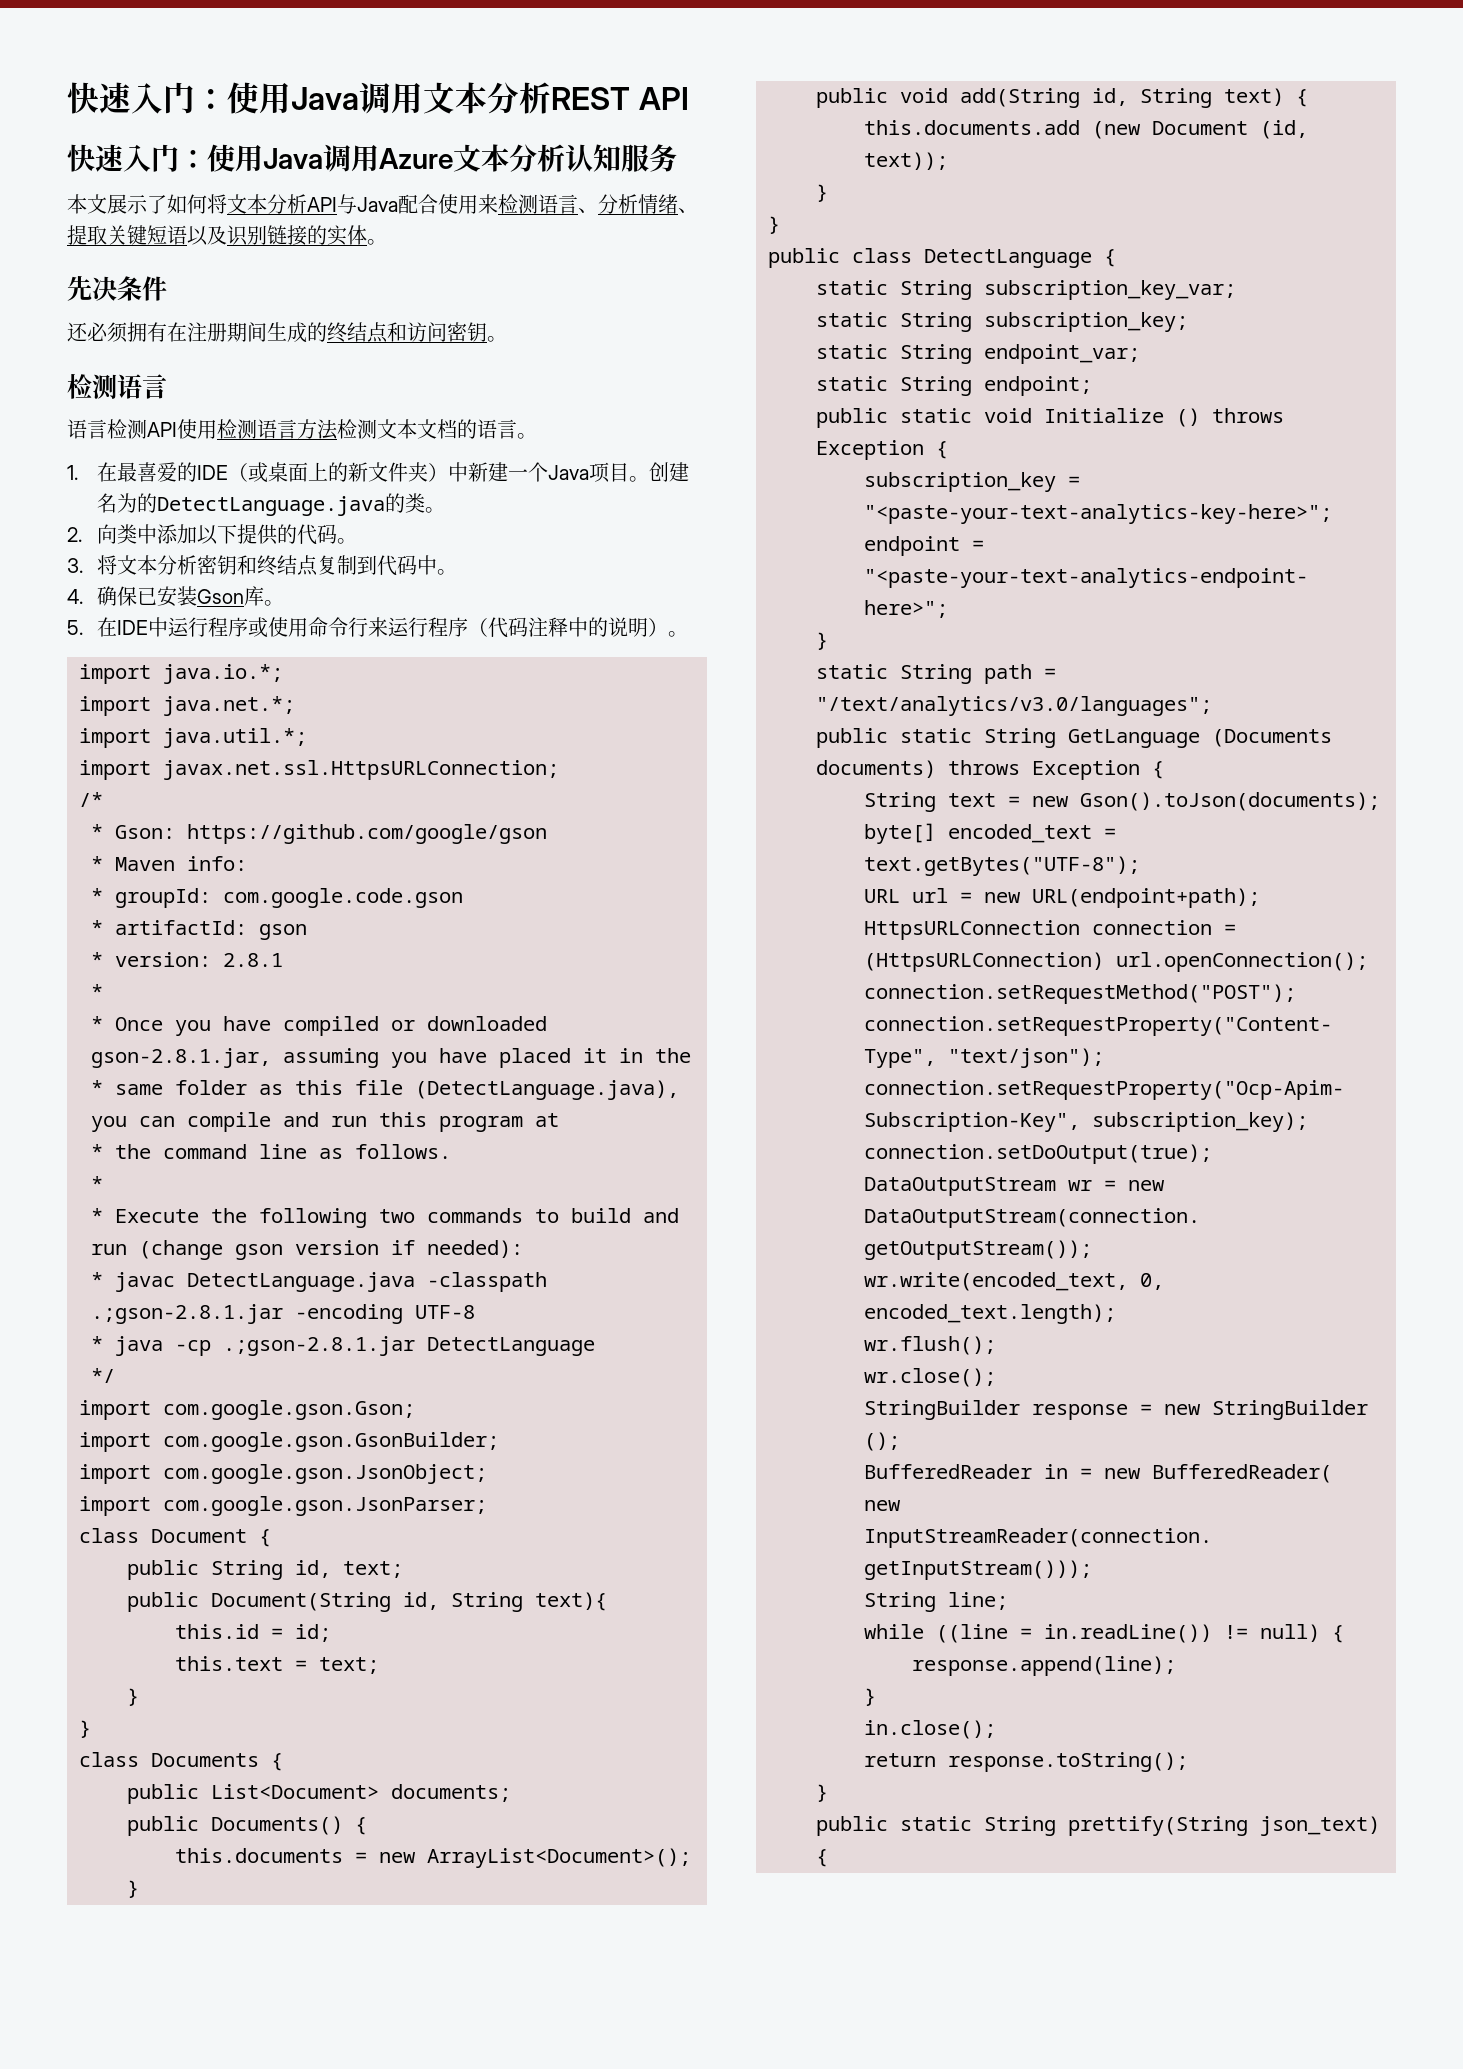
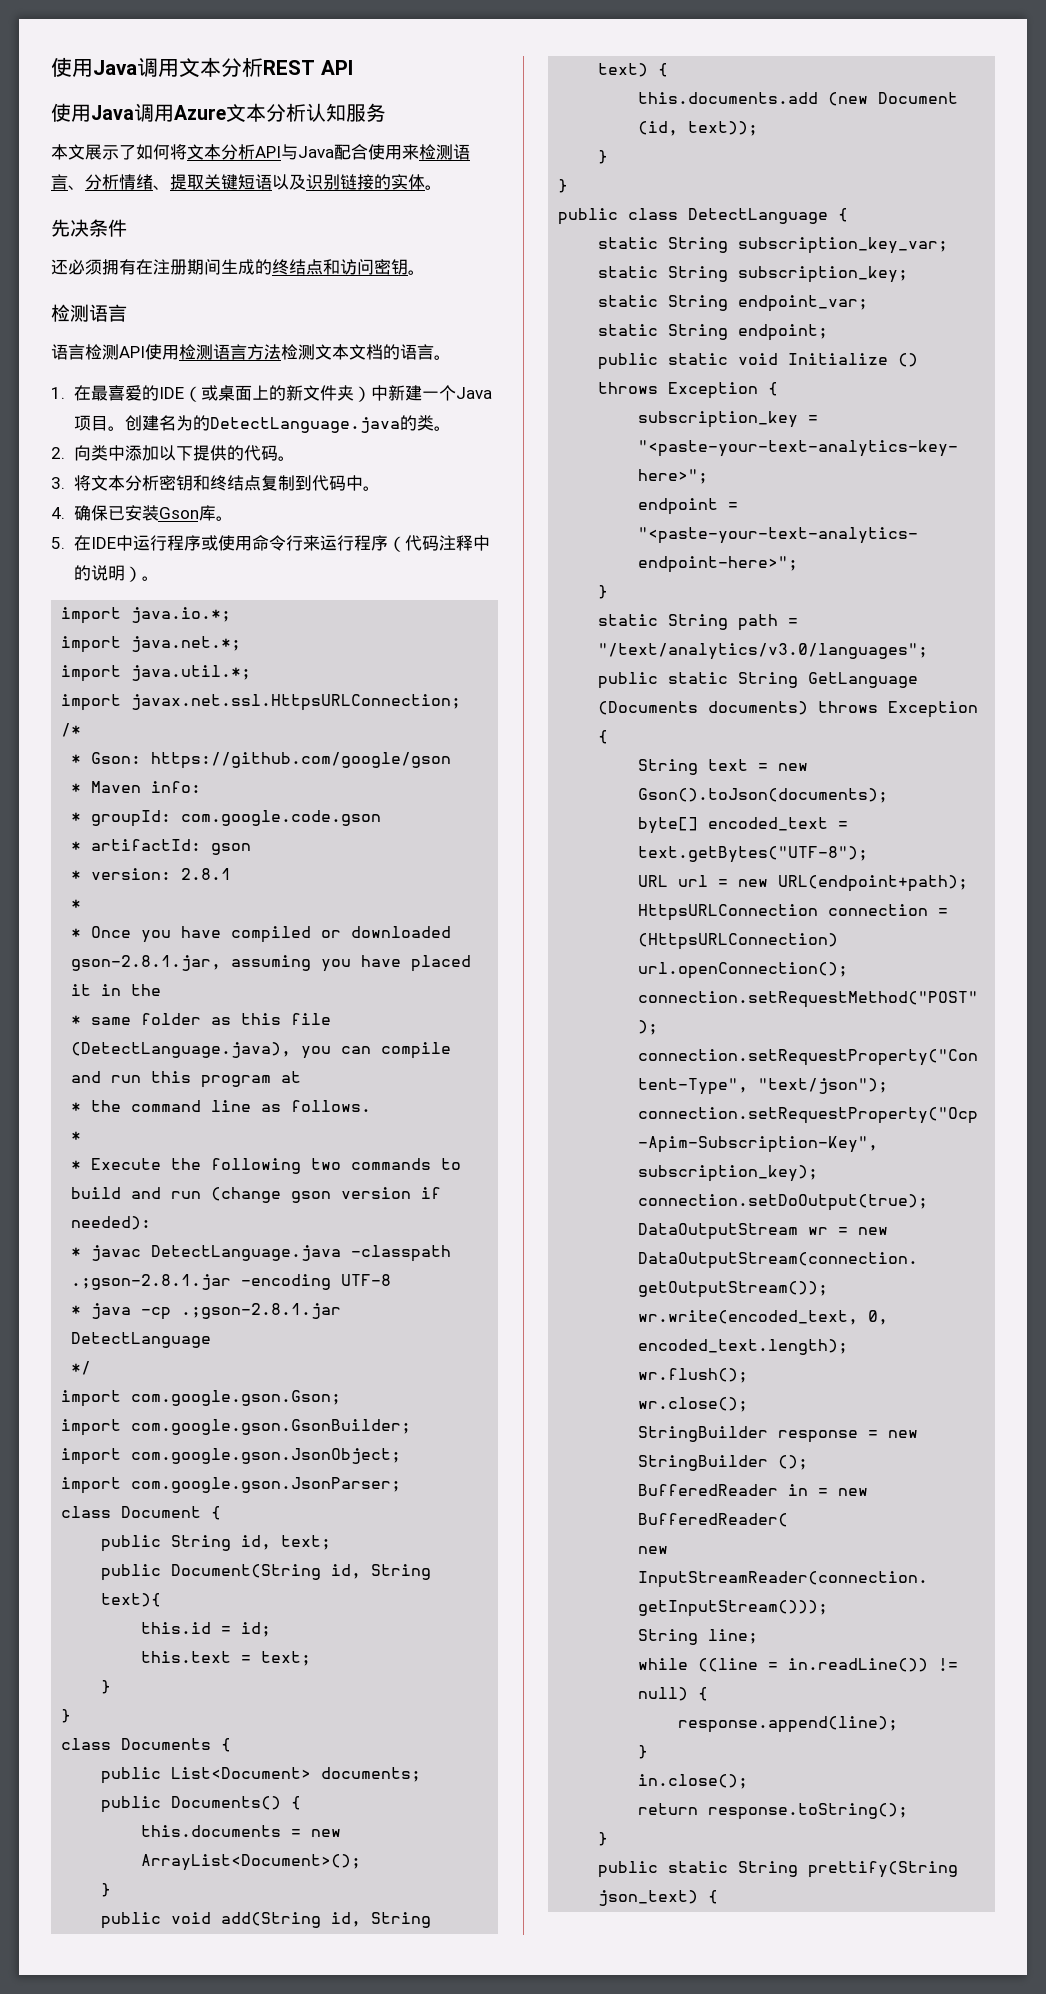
- 快速入门：使用Java调用文本分析REST API
+ 使用Java调用文本分析REST API
- 快速入门：使用Java调用Azure文本分析认知服务
+ 使用Java调用Azure文本分析认知服务

